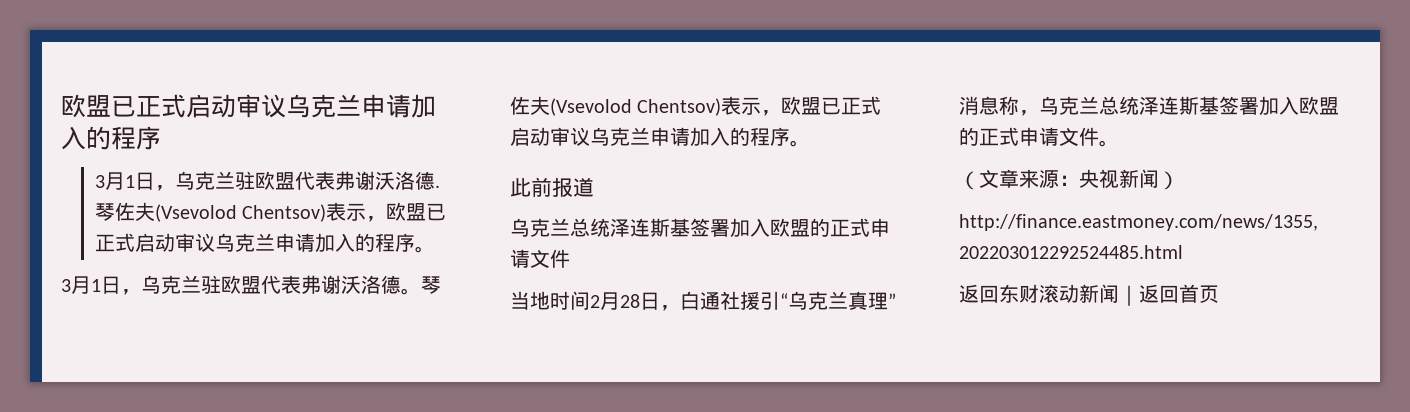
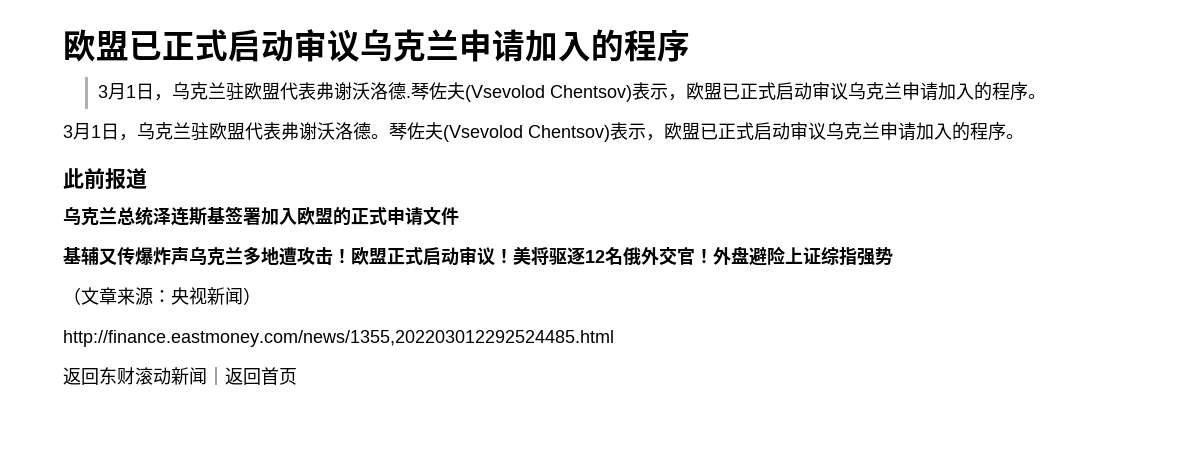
- 当地时间2月28日，白通社援引“乌克兰真理”消息称，乌克兰总统泽连斯基签署加入欧盟的正式申请文件。
+ 基辅又传爆炸声乌克兰多地遭攻击！欧盟正式启动审议！美将驱逐12名俄外交官！外盘避险上证综指强势

